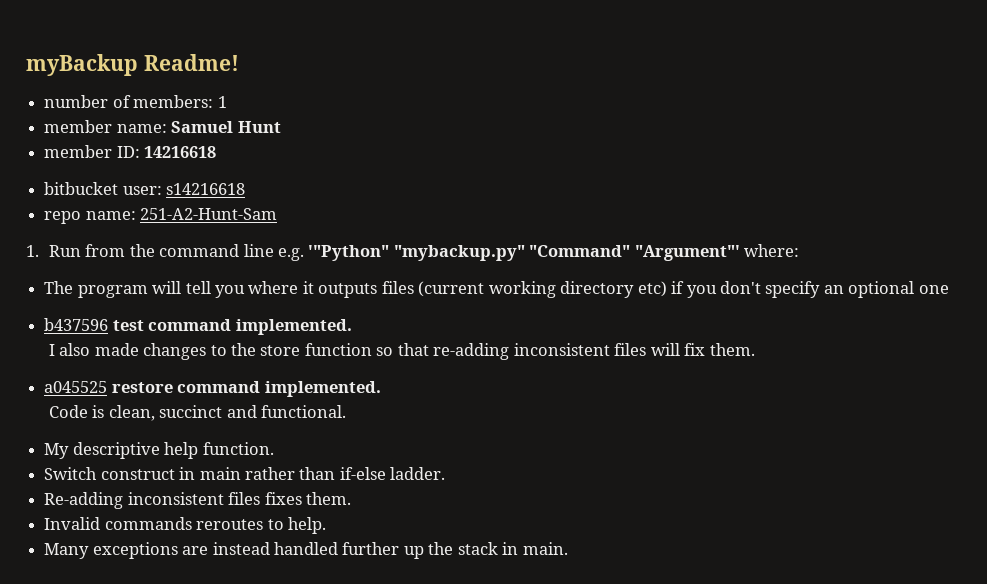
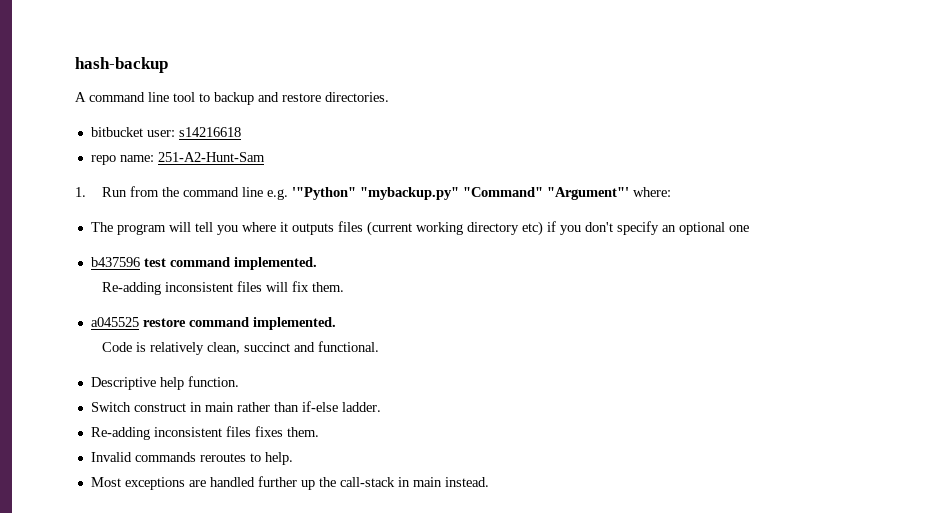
- myBackup Readme!
- number of members: 1
- member name: Samuel Hunt
- member ID: 14216618
+ hash-backup
+ A command line tool to backup and restore directories.
- I also made changes to the store function so that re-adding inconsistent files will fix them.
+ Re-adding inconsistent files will fix them.
- Code is clean, succinct and functional.
+ Code is relatively clean, succinct and functional.
- My descriptive help function.
+ Descriptive help function.
- Many exceptions are instead handled further up the stack in main.
+ Most exceptions are handled further up the call-stack in main instead.

